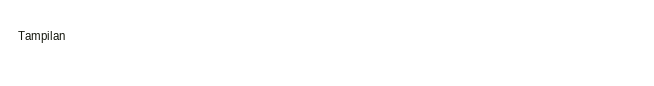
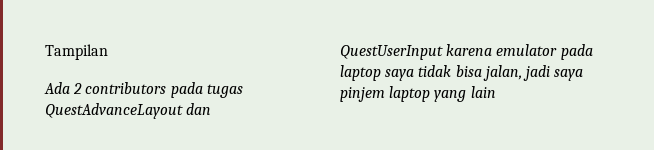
+ Ada 2 contributors pada tugas QuestAdvanceLayout dan QuestUserInput karena emulator pada laptop saya tidak bisa jalan, jadi saya pinjem laptop yang lain

